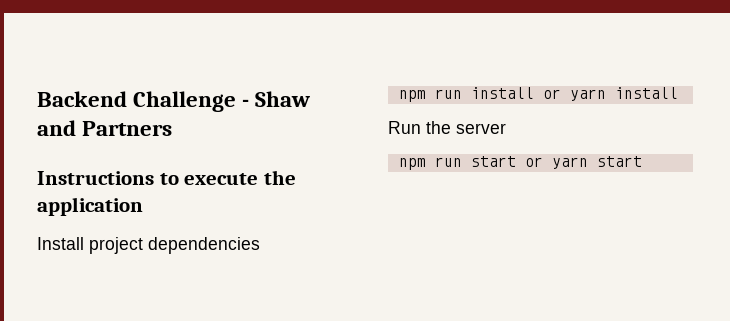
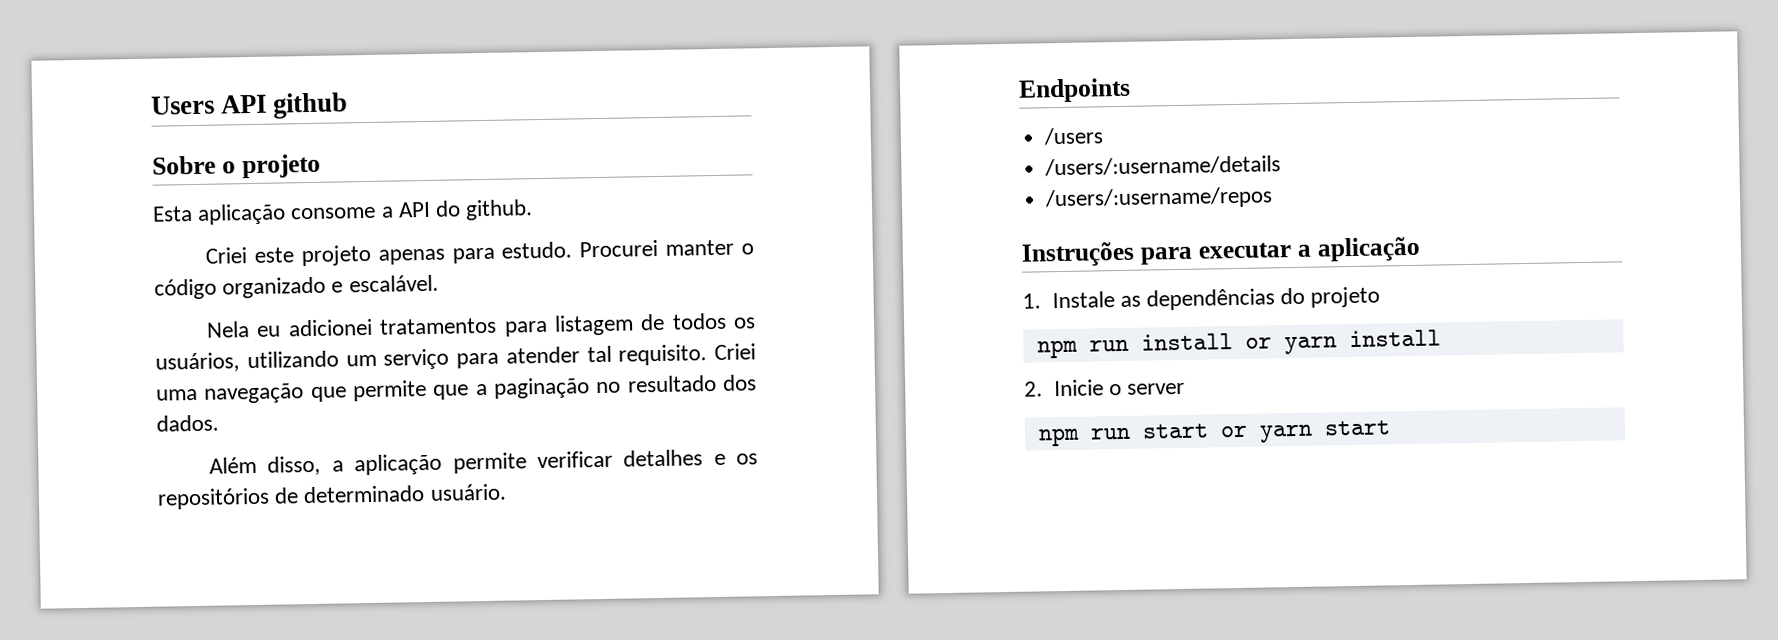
- Backend Challenge - Shaw and Partners
- Instructions to execute the application
- Install project dependencies
+ Users API github
+ Sobre o projeto
+ Esta aplicação consome a API do github.
+ Criei este projeto apenas para estudo. Procurei manter o código organizado e escalável.
+ Nela eu adicionei tratamentos para listagem de todos os usuários, utilizando um serviço para atender tal requisito. Criei uma navegação que permite que a paginação no resultado dos dados.
+ Além disso, a aplicação permite verificar detalhes e os repositórios de determinado usuário.
+ Endpoints
+ /users
+ /users/:username/details
+ /users/:username/repos
+ Instruções para executar a aplicação
+ 1. Instale as dependências do projeto
- Run the server
+ 2. Inicie o server

